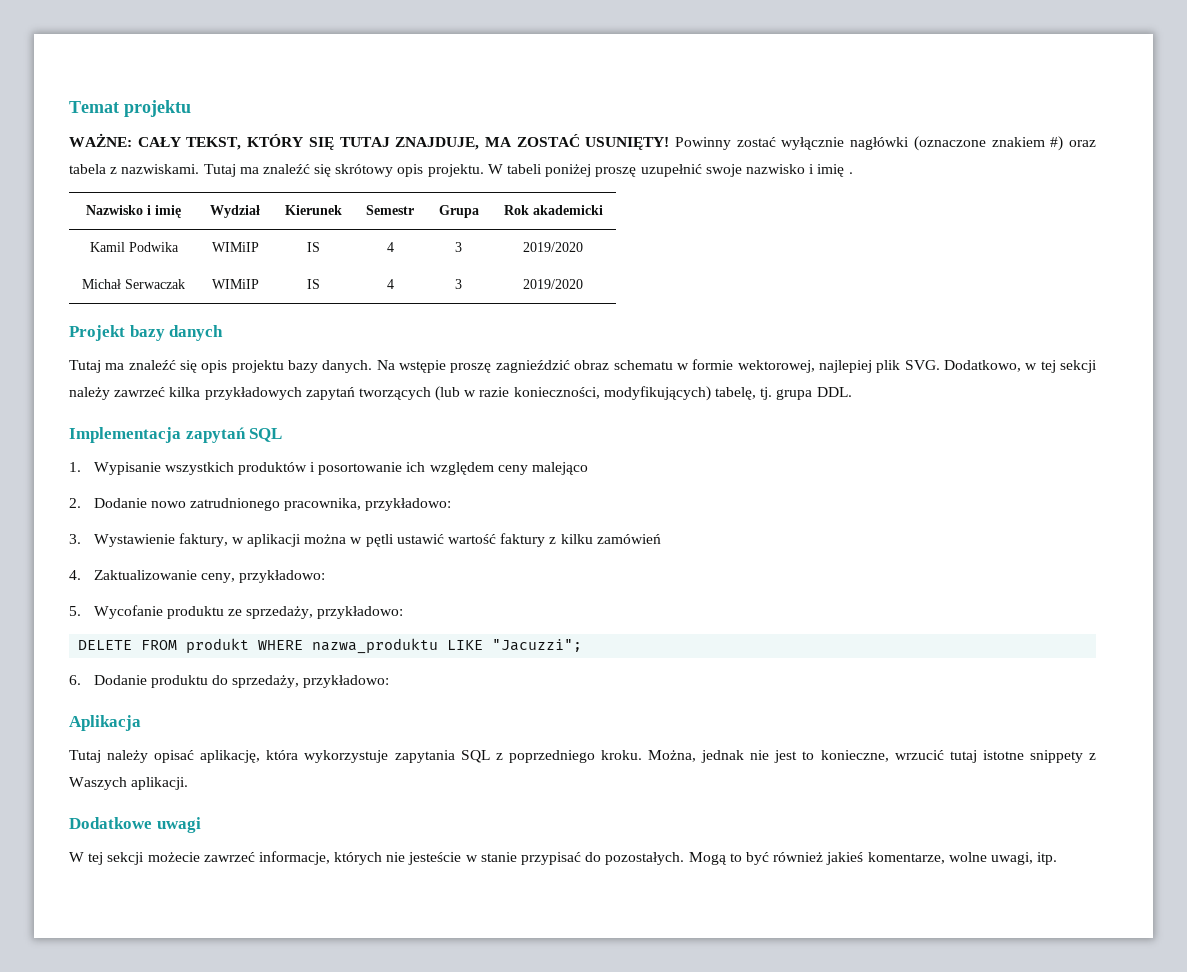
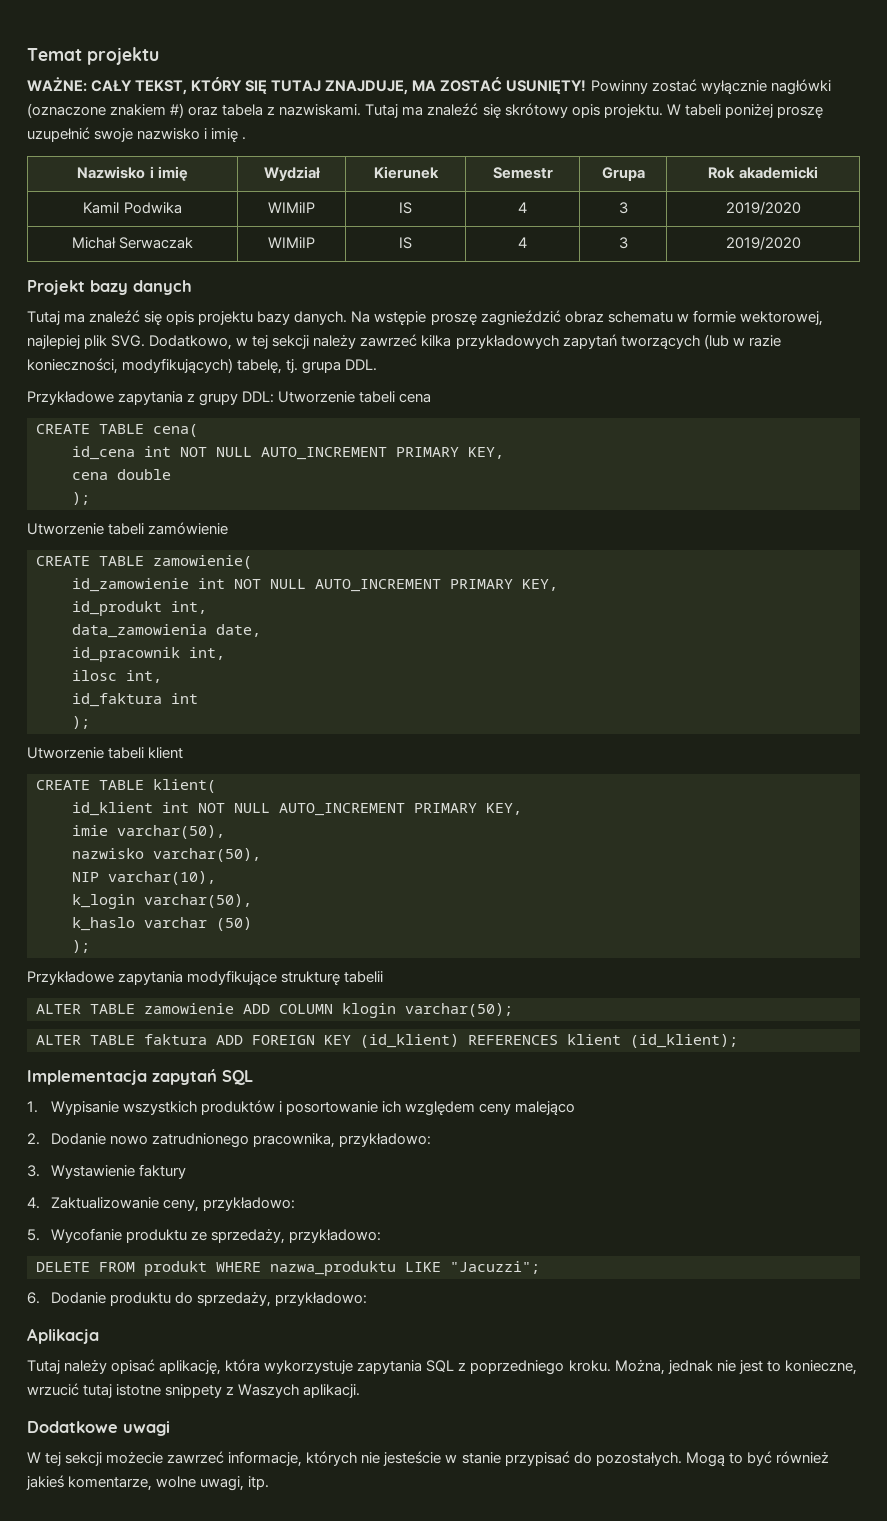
+ Przykładowe zapytania z grupy DDL: Utworzenie tabeli cena
+ CREATE TABLE cena(
+ id_cena int NOT NULL AUTO_INCREMENT PRIMARY KEY,
+ cena double
+ );
+ Utworzenie tabeli zamówienie
+ CREATE TABLE zamowienie(
+ id_zamowienie int NOT NULL AUTO_INCREMENT PRIMARY KEY,
+ id_produkt int,
+ data_zamowienia date,
+ id_pracownik int,
+ ilosc int,
+ id_faktura int
+ );
+ Utworzenie tabeli klient
+ CREATE TABLE klient(
+ id_klient int NOT NULL AUTO_INCREMENT PRIMARY KEY,
+ imie varchar(50),
+ nazwisko varchar(50),
+ NIP varchar(10),
+ k_login varchar(50),
+ k_haslo varchar (50)
+ );
+ Przykładowe zapytania modyfikujące strukturę tabelii
+ ALTER TABLE zamowienie ADD COLUMN klogin varchar(50);
+ ALTER TABLE faktura ADD FOREIGN KEY (id_klient) REFERENCES klient (id_klient);
- 3. Wystawienie faktury, w aplikacji można w pętli ustawić wartość faktury z kilku zamówień
+ 3. Wystawienie faktury

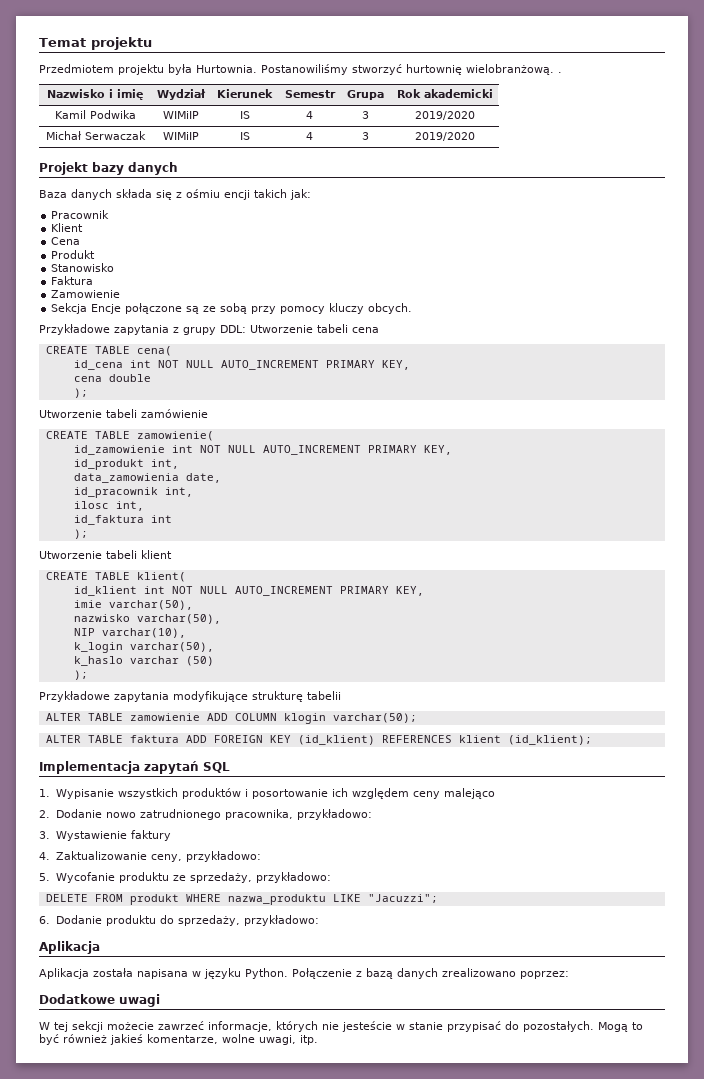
- WAŻNE: CAŁY TEKST, KTÓRY SIĘ TUTAJ ZNAJDUJE, MA ZOSTAĆ USUNIĘTY! Powinny zostać wyłącznie nagłówki (oznaczone znakiem #) oraz tabela z nazwiskami. Tutaj ma znaleźć się skrótowy opis projektu. W tabeli poniżej proszę uzupełnić swoje nazwisko i imię .
+ Przedmiotem projektu była Hurtownia. Postanowiliśmy stworzyć hurtownię wielobranżową. .
- Tutaj ma znaleźć się opis projektu bazy danych. Na wstępie proszę zagnieździć obraz schematu w formie wektorowej, najlepiej plik SVG. Dodatkowo, w tej sekcji należy zawrzeć kilka przykładowych zapytań tworzących (lub w razie konieczności, modyfikujących) tabelę, tj. grupa DDL.
+ Baza danych składa się z ośmiu encji takich jak:
+ Pracownik
+ Klient
+ Cena
+ Produkt
+ Stanowisko
+ Faktura
+ Zamowienie
+ Sekcja Encje połączone są ze sobą przy pomocy kluczy obcych.
- Tutaj należy opisać aplikację, która wykorzystuje zapytania SQL z poprzedniego kroku. Można, jednak nie jest to konieczne, wrzucić tutaj istotne snippety z Waszych aplikacji.
+ Aplikacja została napisana w języku Python. Połączenie z bazą danych zrealizowano poprzez:

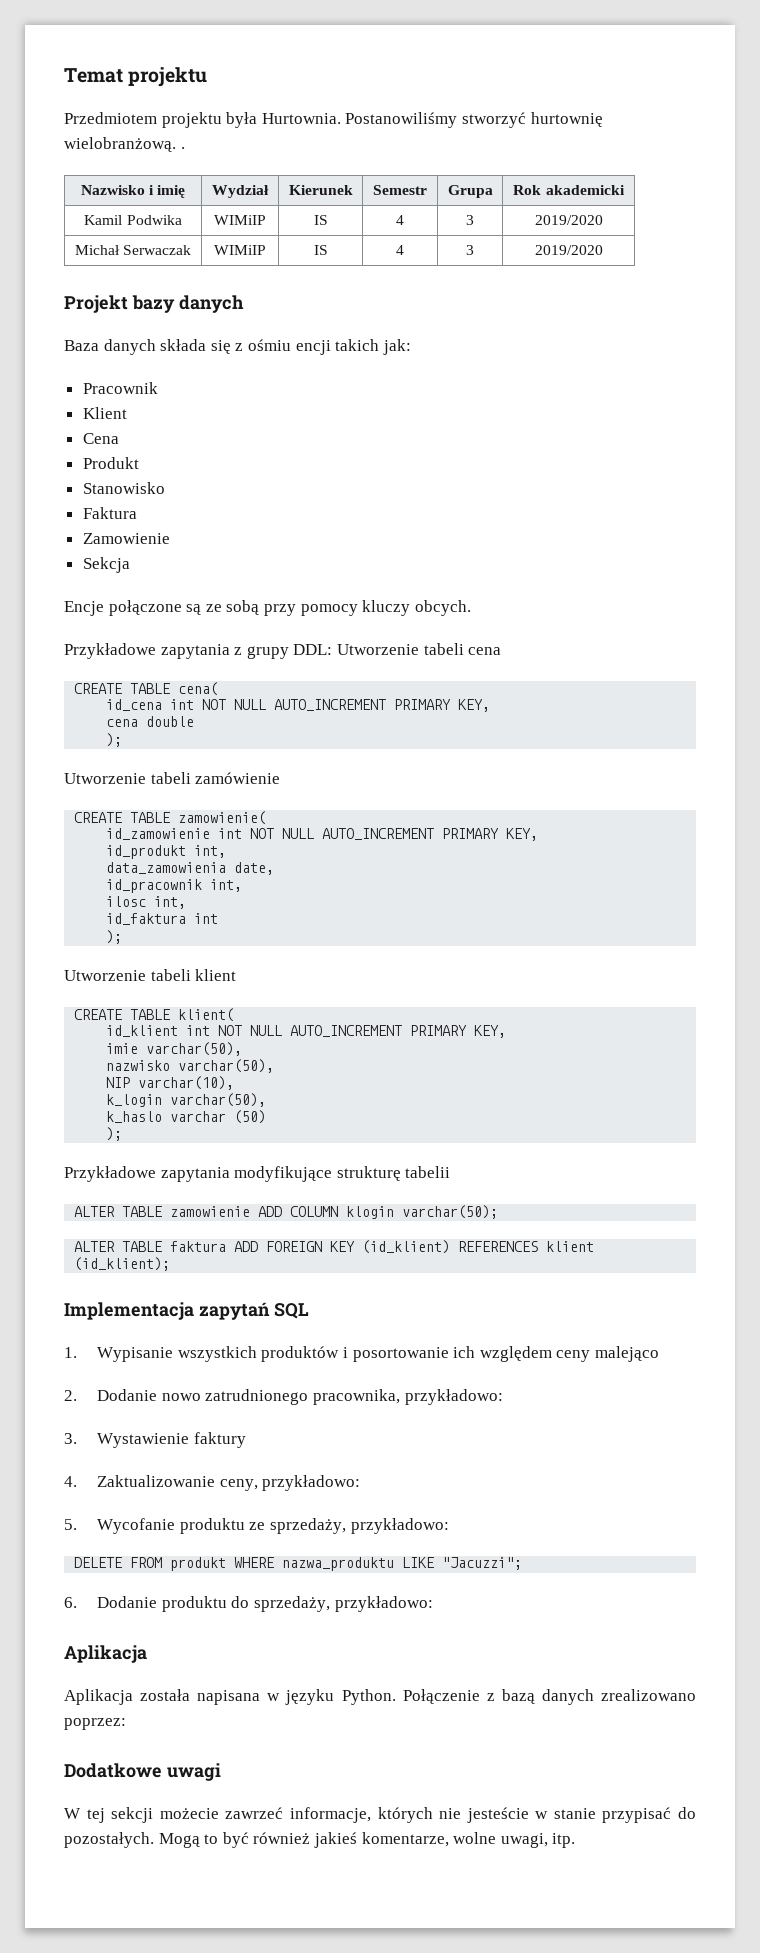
- Sekcja Encje połączone są ze sobą przy pomocy kluczy obcych.
+ Sekcja
+ Encje połączone są ze sobą przy pomocy kluczy obcych.

